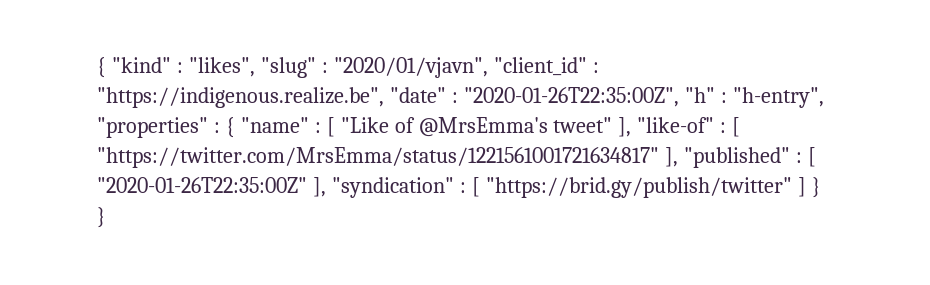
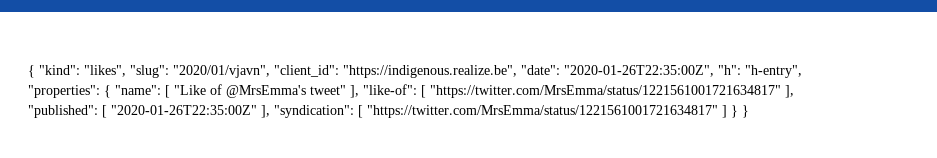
- { "kind" : "likes", "slug" : "2020/01/vjavn", "client_id" : "https://indigenous.realize.be", "date" : "2020-01-26T22:35:00Z", "h" : "h-entry", "properties" : { "name" : [ "Like of @MrsEmma's tweet" ], "like-of" : [ "https://twitter.com/MrsEmma/status/1221561001721634817" ], "published" : [ "2020-01-26T22:35:00Z" ], "syndication" : [ "https://brid.gy/publish/twitter" ] } }
+ { "kind": "likes", "slug": "2020/01/vjavn", "client_id": "https://indigenous.realize.be", "date": "2020-01-26T22:35:00Z", "h": "h-entry", "properties": { "name": [ "Like of @MrsEmma's tweet" ], "like-of": [ "https://twitter.com/MrsEmma/status/1221561001721634817" ], "published": [ "2020-01-26T22:35:00Z" ], "syndication": [ "https://twitter.com/MrsEmma/status/1221561001721634817" ] } }

